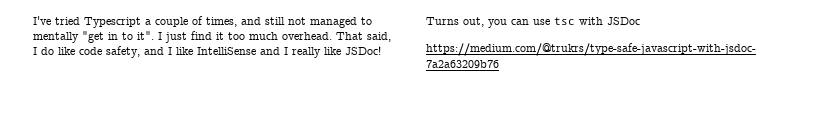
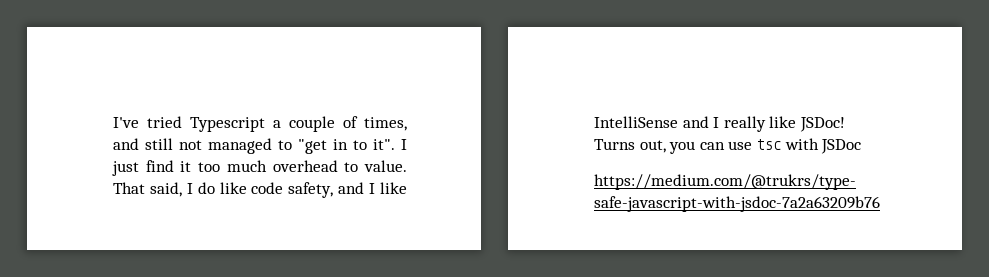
- I've tried Typescript a couple of times, and still not managed to mentally "get in to it".
+ I've tried Typescript a couple of times, and still not managed to "get in to it".
- I just find it too much overhead.
+ I just find it too much overhead to value.

